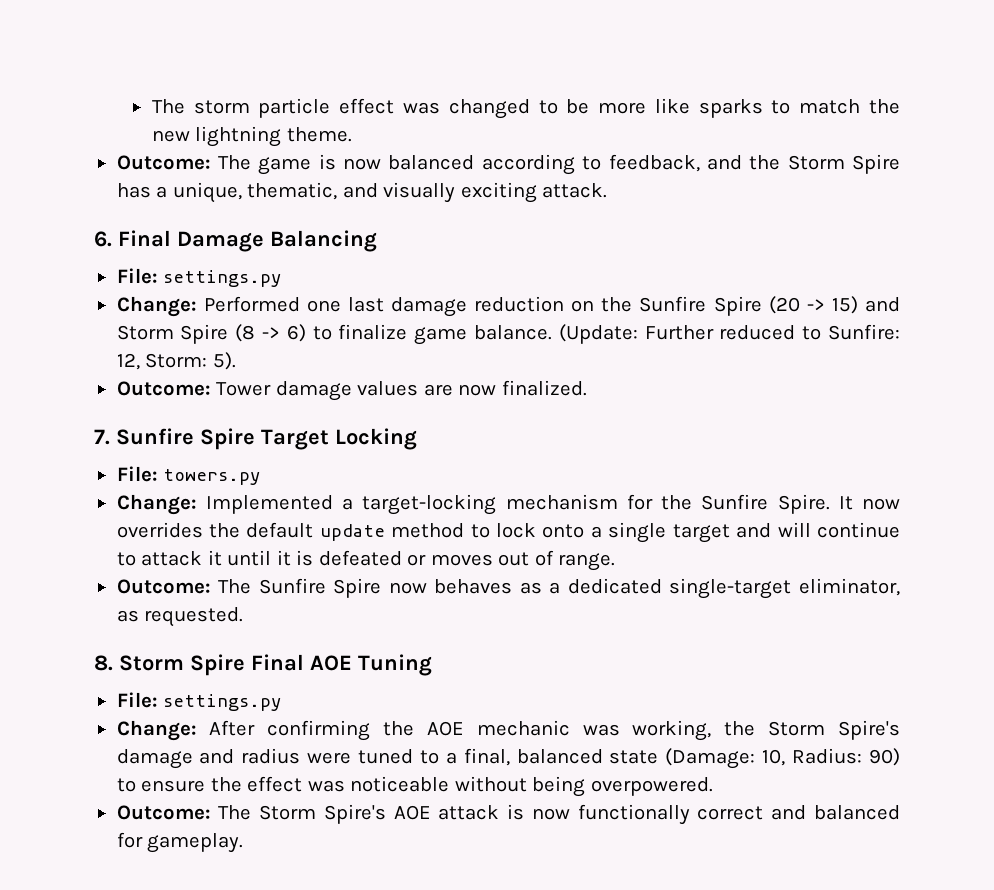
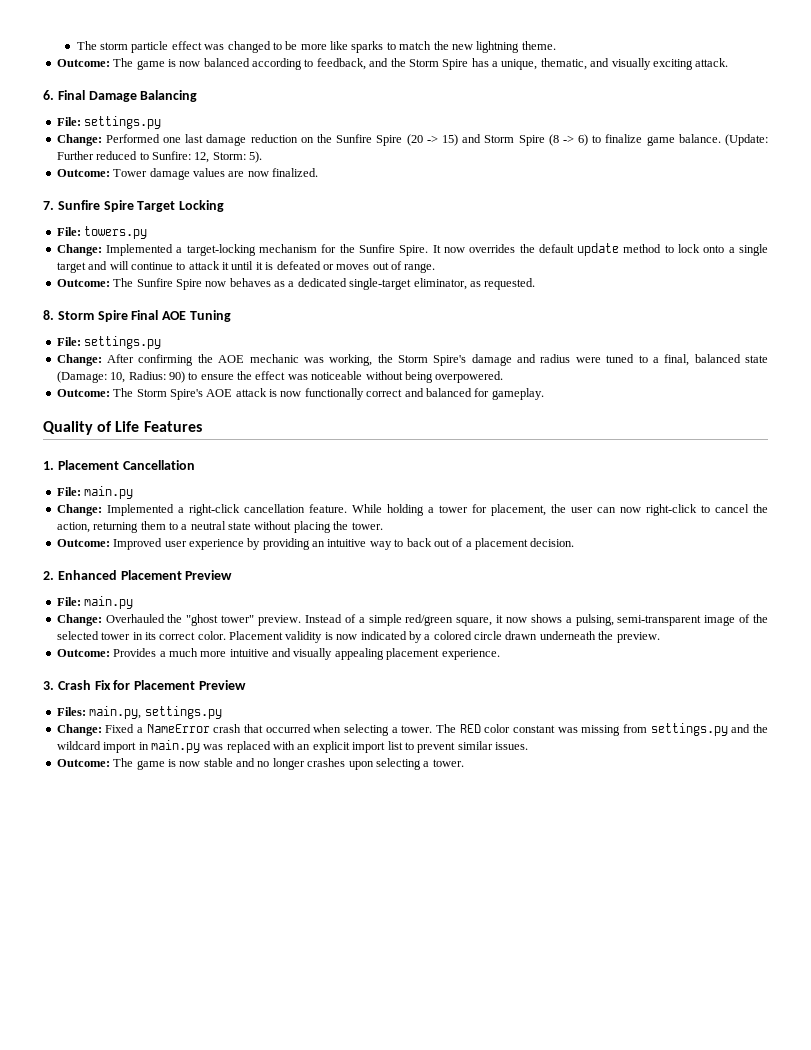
+ Quality of Life Features
+ 1. Placement Cancellation
+ File: main.py
+ Change: Implemented a right-click cancellation feature. While holding a tower for placement, the user can now right-click to cancel the action, returning them to a neutral state without placing the tower.
+ Outcome: Improved user experience by providing an intuitive way to back out of a placement decision.
+ 2. Enhanced Placement Preview
+ File: main.py
+ Change: Overhauled the "ghost tower" preview. Instead of a simple red/green square, it now shows a pulsing, semi-transparent image of the selected tower in its correct color. Placement validity is now indicated by a colored circle drawn underneath the preview.
+ Outcome: Provides a much more intuitive and visually appealing placement experience.
+ 3. Crash Fix for Placement Preview
+ Files: main.py, settings.py
+ Change: Fixed a NameError crash that occurred when selecting a tower. The RED color constant was missing from settings.py and the wildcard import in main.py was replaced with an explicit import list to prevent similar issues.
+ Outcome: The game is now stable and no longer crashes upon selecting a tower.

